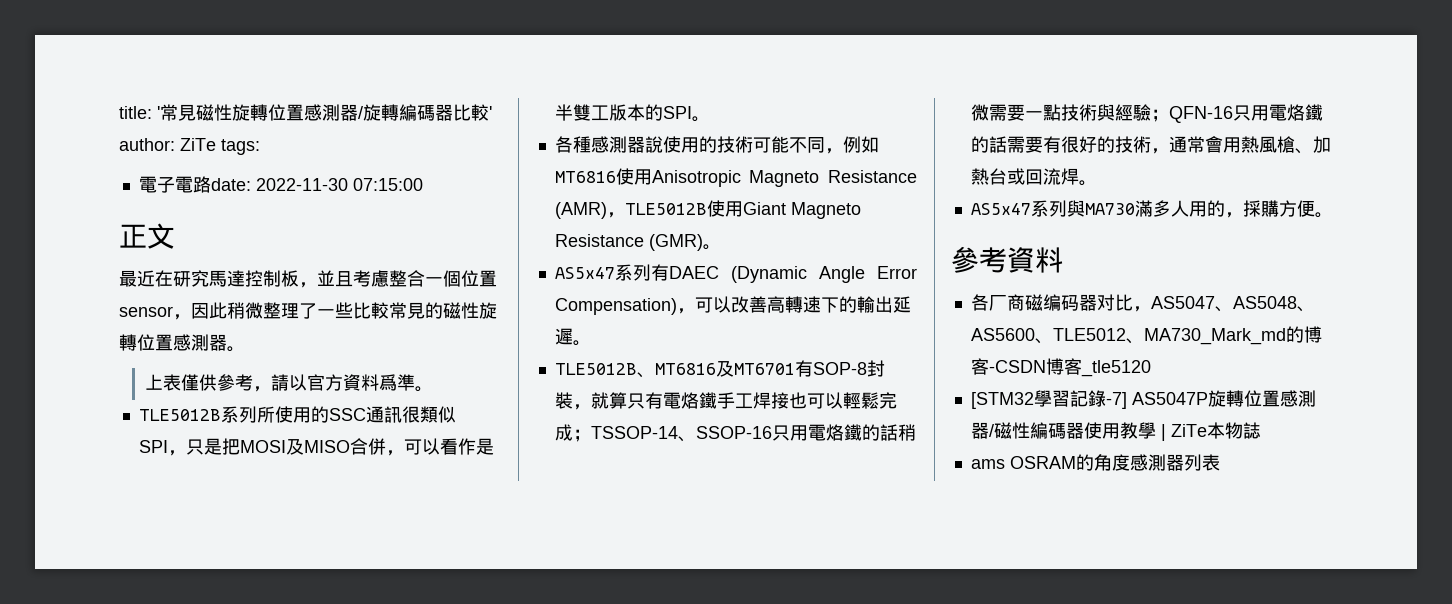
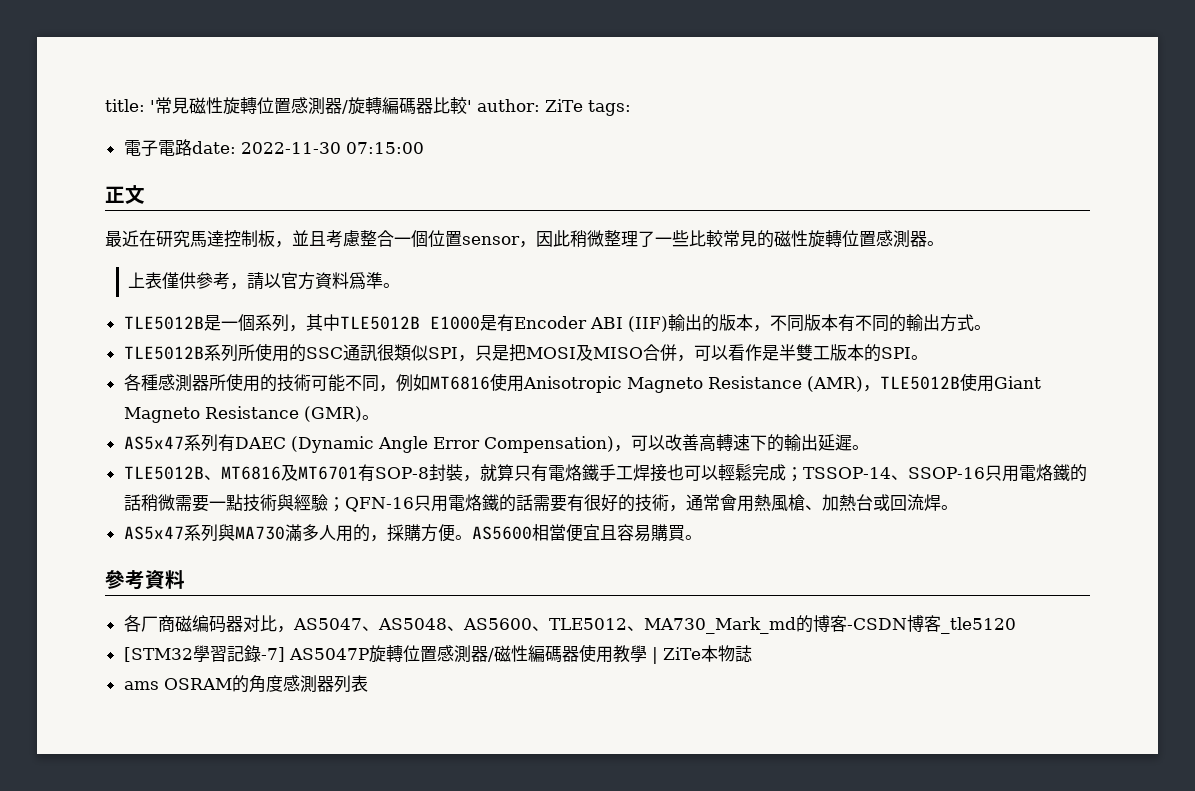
+ TLE5012B是一個系列，其中TLE5012B E1000是有Encoder ABI (IIF)輸出的版本，不同版本有不同的輸出方式。
- 各種感測器說使用的技術可能不同，例如MT6816使用Anisotropic Magneto Resistance (AMR)，TLE5012B使用Giant Magneto Resistance (GMR)。
+ 各種感測器所使用的技術可能不同，例如MT6816使用Anisotropic Magneto Resistance (AMR)，TLE5012B使用Giant Magneto Resistance (GMR)。
+ AS5600相當便宜且容易購買。

